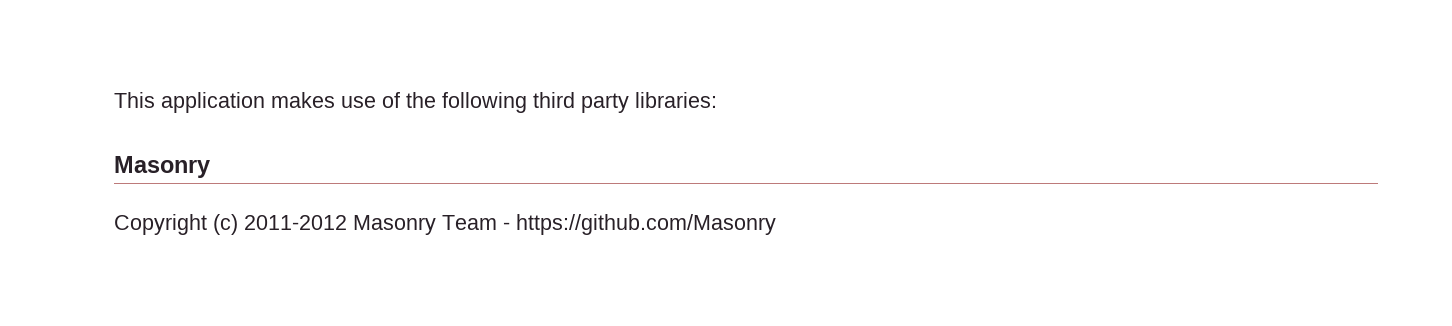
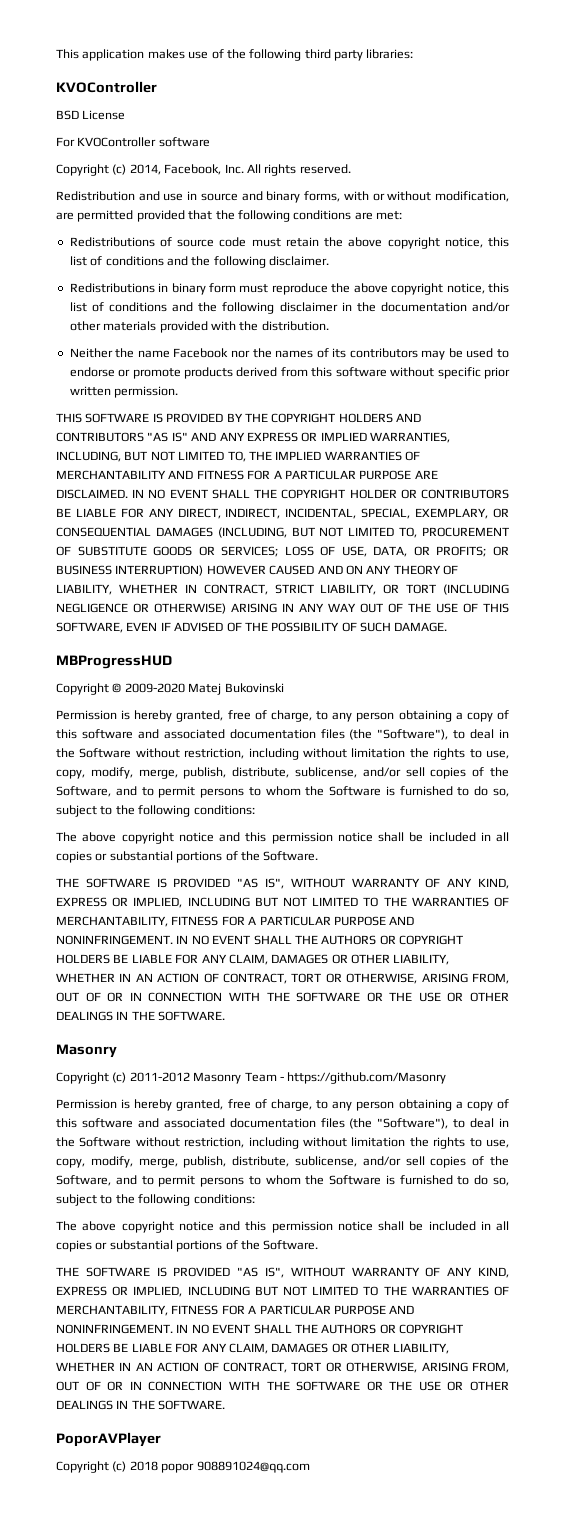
  This application makes use of the following third party libraries:
+ KVOController
+ BSD License
+ For KVOController software
+ Copyright (c) 2014, Facebook, Inc. All rights reserved.
+ Redistribution and use in source and binary forms, with or without modification, are permitted provided that the following conditions are met:
+ Redistributions of source code must retain the above copyright notice, this list of conditions and the following disclaimer.
+ Redistributions in binary form must reproduce the above copyright notice, this list of conditions and the following disclaimer in the documentation and/or other materials provided with the distribution.
+ Neither the name Facebook nor the names of its contributors may be used to endorse or promote products derived from this software without specific prior written permission.
+ THIS SOFTWARE IS PROVIDED BY THE COPYRIGHT HOLDERS AND CONTRIBUTORS "AS IS" AND ANY EXPRESS OR IMPLIED WARRANTIES, INCLUDING, BUT NOT LIMITED TO, THE IMPLIED WARRANTIES OF MERCHANTABILITY AND FITNESS FOR A PARTICULAR PURPOSE ARE DISCLAIMED. IN NO EVENT SHALL THE COPYRIGHT HOLDER OR CONTRIBUTORS BE LIABLE FOR ANY DIRECT, INDIRECT, INCIDENTAL, SPECIAL, EXEMPLARY, OR CONSEQUENTIAL DAMAGES (INCLUDING, BUT NOT LIMITED TO, PROCUREMENT OF SUBSTITUTE GOODS OR SERVICES; LOSS OF USE, DATA, OR PROFITS; OR BUSINESS INTERRUPTION) HOWEVER CAUSED AND ON ANY THEORY OF LIABILITY, WHETHER IN CONTRACT, STRICT LIABILITY, OR TORT (INCLUDING NEGLIGENCE OR OTHERWISE) ARISING IN ANY WAY OUT OF THE USE OF THIS SOFTWARE, EVEN IF ADVISED OF THE POSSIBILITY OF SUCH DAMAGE.
+ MBProgressHUD
+ Copyright © 2009-2020 Matej Bukovinski
+ Permission is hereby granted, free of charge, to any person obtaining a copy of this software and associated documentation files (the "Software"), to deal in the Software without restriction, including without limitation the rights to use, copy, modify, merge, publish, distribute, sublicense, and/or sell copies of the Software, and to permit persons to whom the Software is furnished to do so, subject to the following conditions:
+ The above copyright notice and this permission notice shall be included in all copies or substantial portions of the Software.
+ THE SOFTWARE IS PROVIDED "AS IS", WITHOUT WARRANTY OF ANY KIND, EXPRESS OR IMPLIED, INCLUDING BUT NOT LIMITED TO THE WARRANTIES OF MERCHANTABILITY, FITNESS FOR A PARTICULAR PURPOSE AND NONINFRINGEMENT. IN NO EVENT SHALL THE AUTHORS OR COPYRIGHT HOLDERS BE LIABLE FOR ANY CLAIM, DAMAGES OR OTHER LIABILITY, WHETHER IN AN ACTION OF CONTRACT, TORT OR OTHERWISE, ARISING FROM, OUT OF OR IN CONNECTION WITH THE SOFTWARE OR THE USE OR OTHER DEALINGS IN THE SOFTWARE.
  Copyright (c) 2011-2012 Masonry Team - https://github.com/Masonry
+ Permission is hereby granted, free of charge, to any person obtaining a copy of this software and associated documentation files (the "Software"), to deal in the Software without restriction, including without limitation the rights to use, copy, modify, merge, publish, distribute, sublicense, and/or sell copies of the Software, and to permit persons to whom the Software is furnished to do so, subject to the following conditions:
+ The above copyright notice and this permission notice shall be included in all copies or substantial portions of the Software.
+ THE SOFTWARE IS PROVIDED "AS IS", WITHOUT WARRANTY OF ANY KIND, EXPRESS OR IMPLIED, INCLUDING BUT NOT LIMITED TO THE WARRANTIES OF MERCHANTABILITY, FITNESS FOR A PARTICULAR PURPOSE AND NONINFRINGEMENT. IN NO EVENT SHALL THE AUTHORS OR COPYRIGHT HOLDERS BE LIABLE FOR ANY CLAIM, DAMAGES OR OTHER LIABILITY, WHETHER IN AN ACTION OF CONTRACT, TORT OR OTHERWISE, ARISING FROM, OUT OF OR IN CONNECTION WITH THE SOFTWARE OR THE USE OR OTHER DEALINGS IN THE SOFTWARE.
+ PoporAVPlayer
+ Copyright (c) 2018 popor 908891024@qq.com

